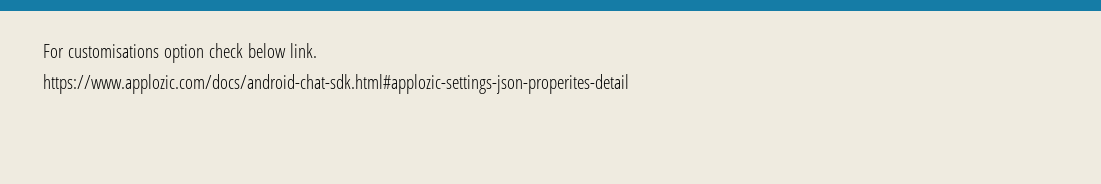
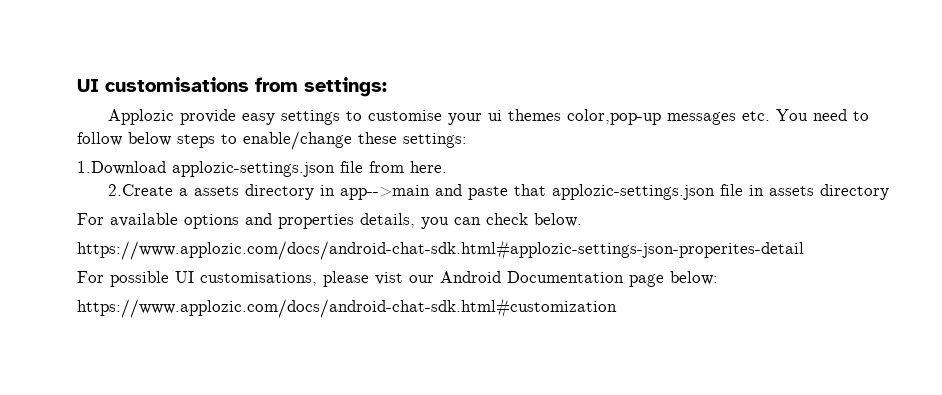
- For customisations option check below link.
+ UI customisations from settings:
+ Applozic provide easy settings to customise your ui themes color,pop-up messages etc. You need to follow below steps to enable/change these settings:
+ 1.Download applozic-settings.json file from here.
+ 2.Create a assets directory in app-->main and paste that applozic-settings.json file in assets directory
+ For available options and properties details, you can check below.
  https://www.applozic.com/docs/android-chat-sdk.html#applozic-settings-json-properites-detail
+ For possible UI customisations, please vist our Android Documentation page below:
+ https://www.applozic.com/docs/android-chat-sdk.html#customization

